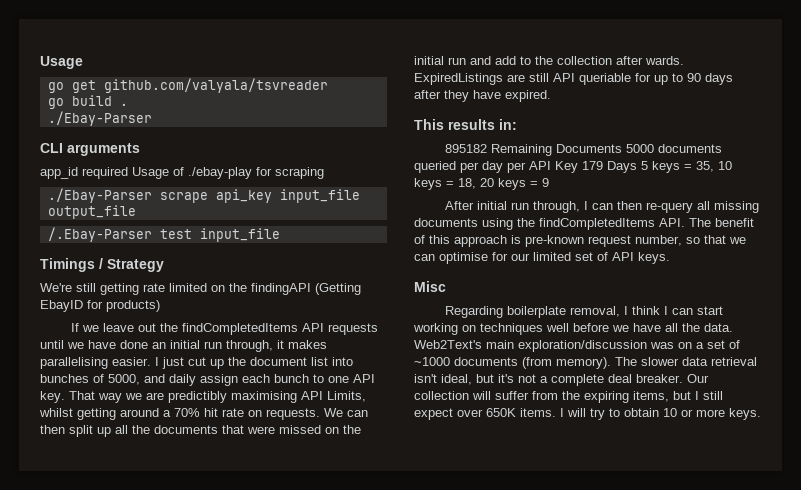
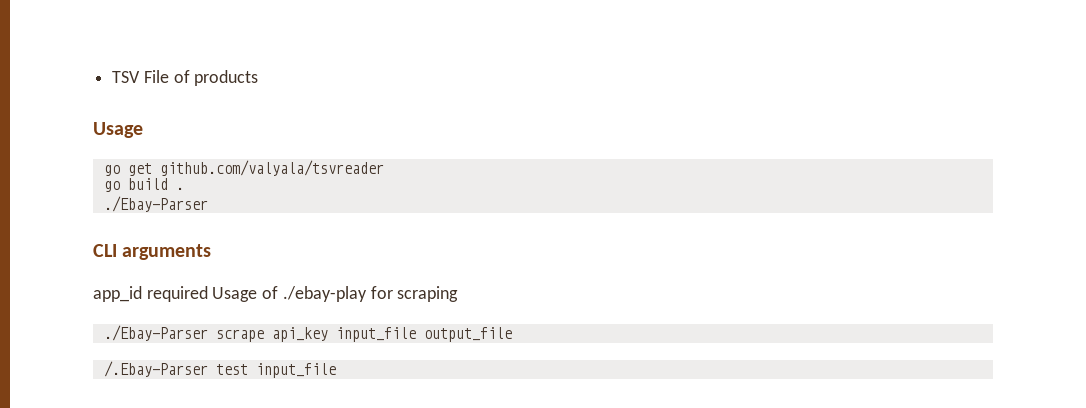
+ TSV File of products
- Timings / Strategy
- We're still getting rate limited on the findingAPI (Getting EbayID for products)
- If we leave out the findCompletedItems API requests until we have done an initial run through, it makes parallelising easier. I just cut up the document list into bunches of 5000, and daily assign each bunch to one API key. That way we are predictibly maximising API Limits, whilst getting around a 70% hit rate on requests. We can then split up all the documents that were missed on the initial run and add to the collection after wards. ExpiredListings are still API queriable for up to 90 days after they have expired.
- This results in:
- 895182 Remaining Documents 5000 documents queried per day per API Key 179 Days 5 keys = 35, 10 keys = 18, 20 keys = 9
- After initial run through, I can then re-query all missing documents using the findCompletedItems API. The benefit of this approach is pre-known request number, so that we can optimise for our limited set of API keys.
- Misc
- Regarding boilerplate removal, I think I can start working on techniques well before we have all the data. Web2Text's main exploration/discussion was on a set of ~1000 documents (from memory). The slower data retrieval isn't ideal, but it's not a complete deal breaker. Our collection will suffer from the expiring items, but I still expect over 650K items. I will try to obtain 10 or more keys.

